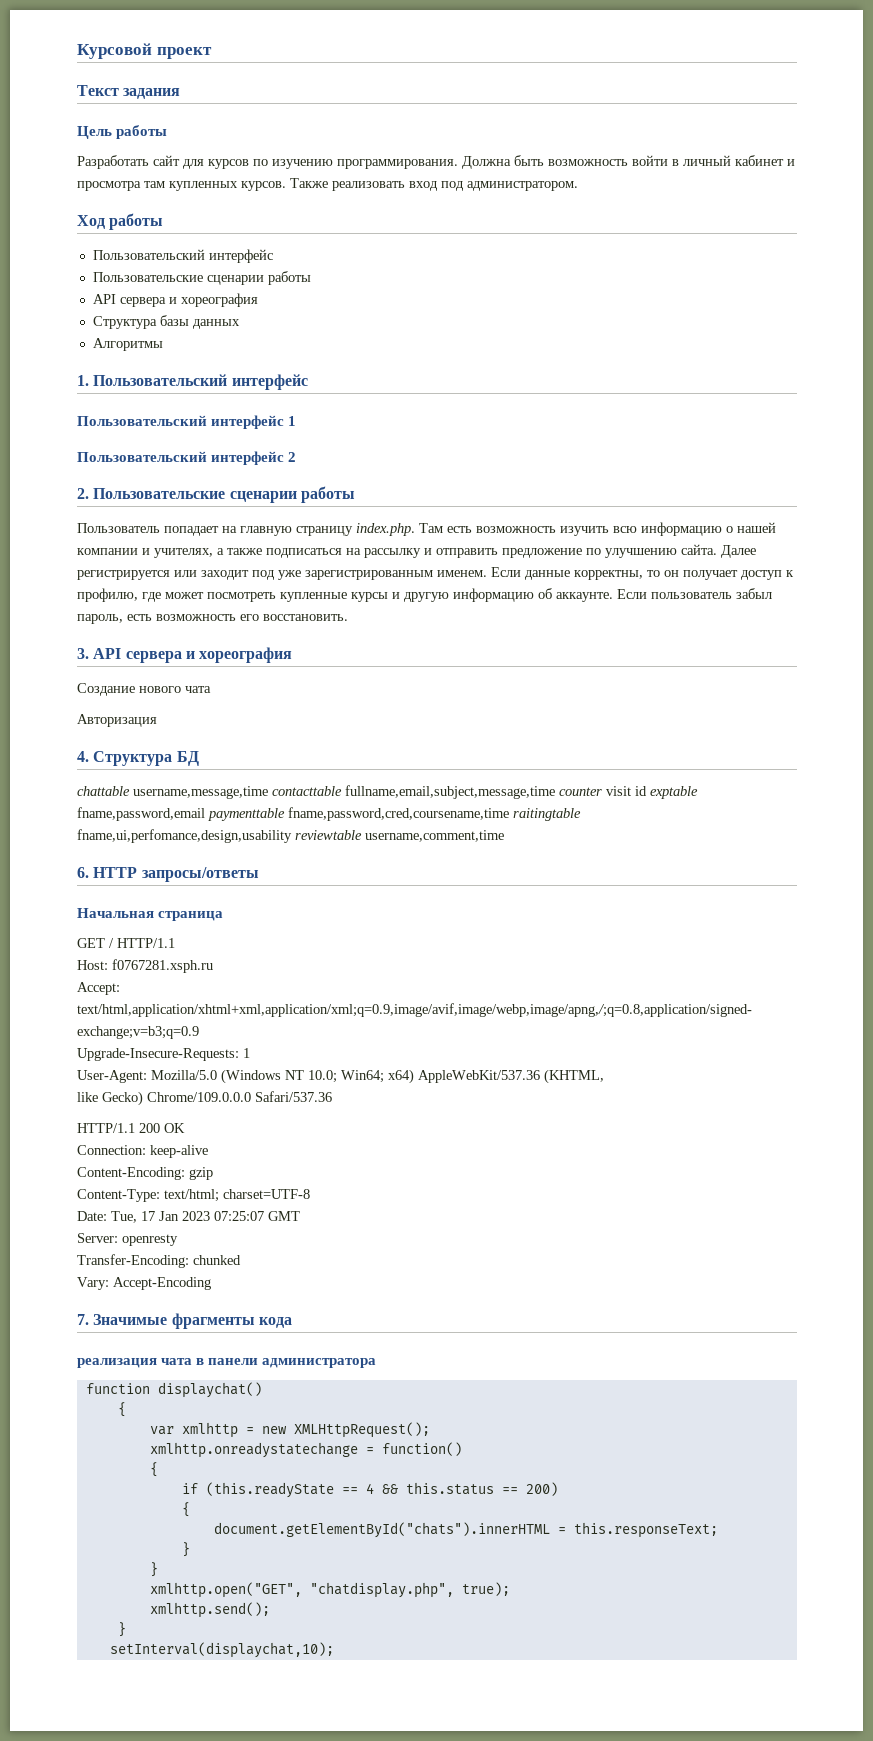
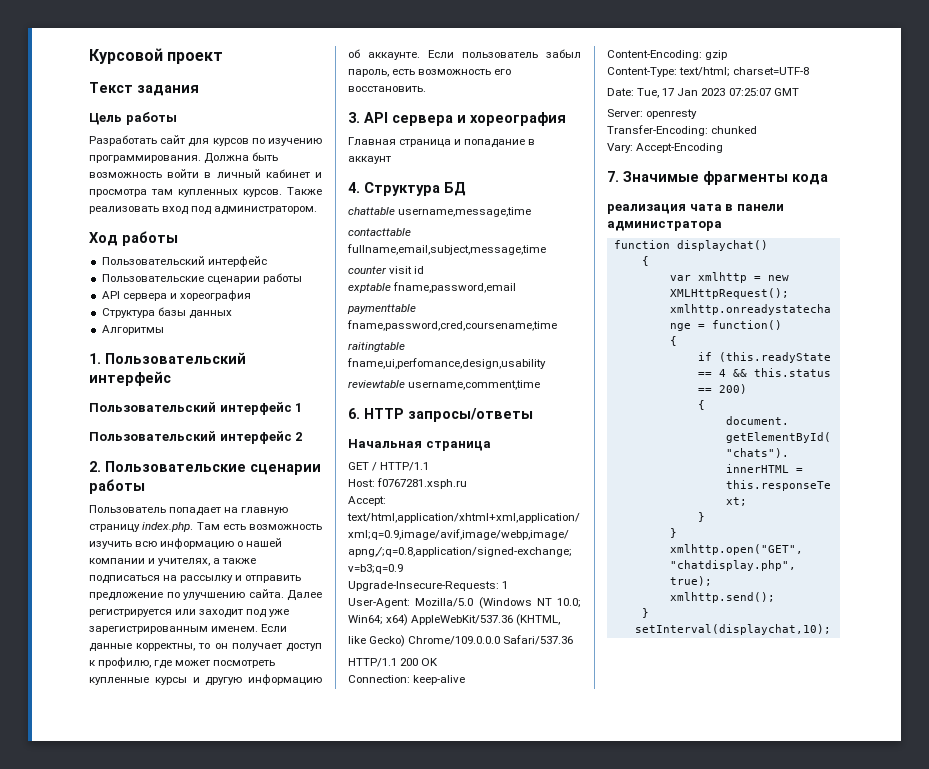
- Создание нового чата
- Авторизация
+ Главная страница и попадание в аккаунт
- chattable username,message,time contacttable fullname,email,subject,message,time counter visit id exptable fname,password,email paymenttable fname,password,cred,coursename,time raitingtable fname,ui,perfomance,design,usability reviewtable username,comment,time
+ chattable username,message,time
+ contacttable fullname,email,subject,message,time
+ counter visit id
+ exptable fname,password,email
+ paymenttable fname,password,cred,coursename,time
+ raitingtable fname,ui,perfomance,design,usability
+ reviewtable username,comment,time

